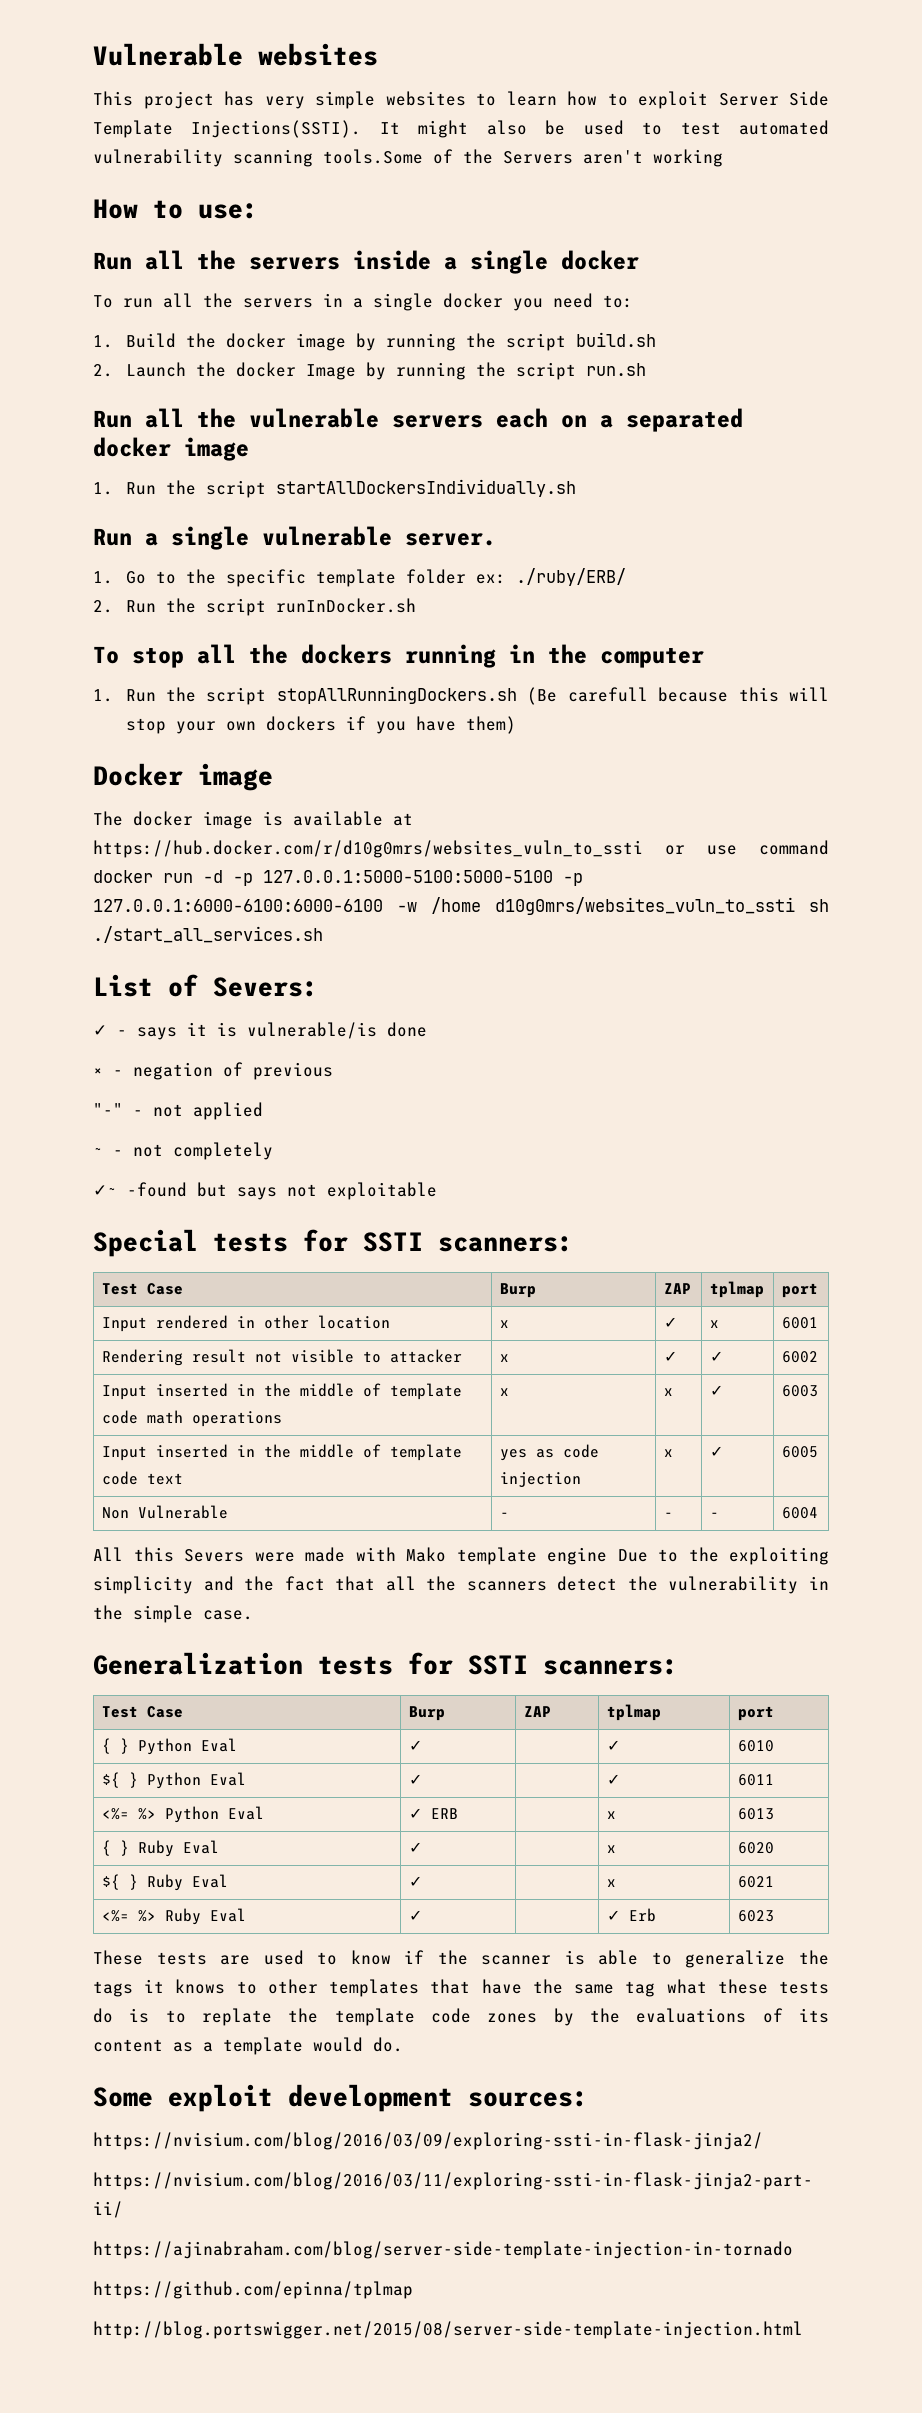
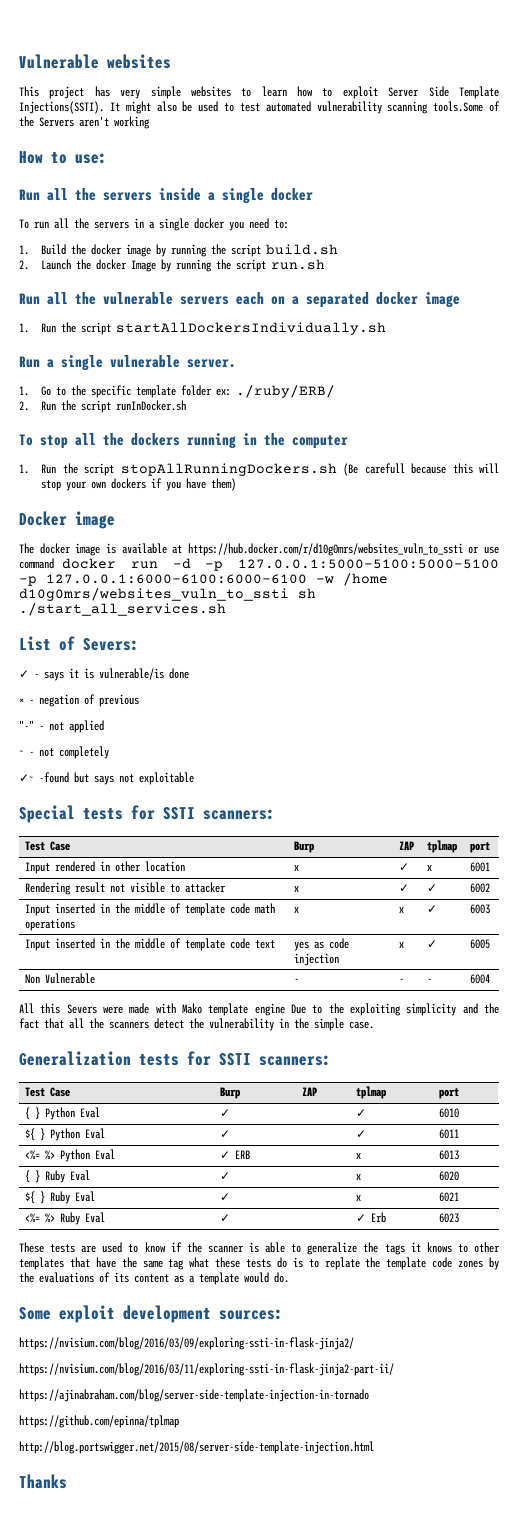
+ Thanks

